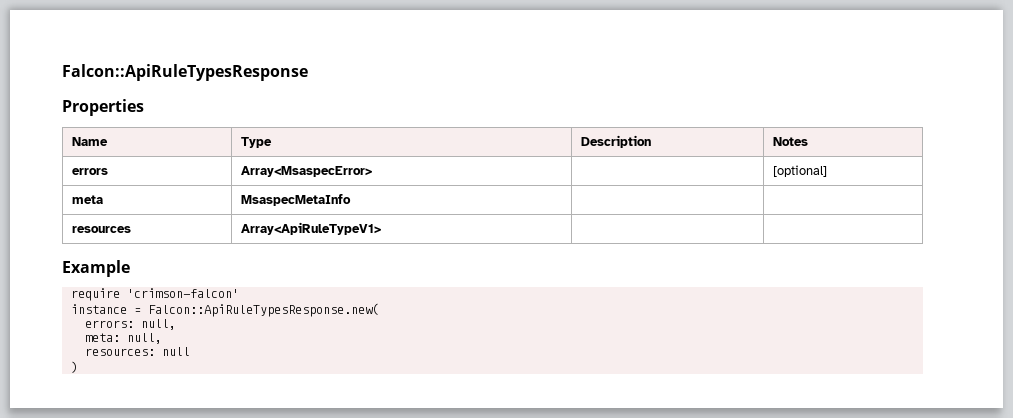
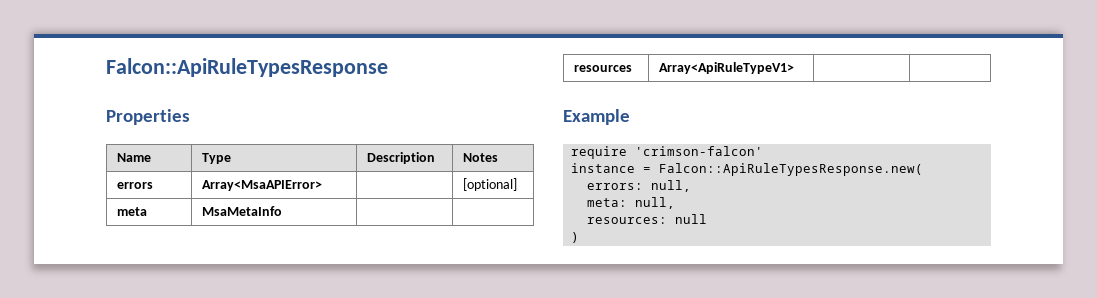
- errors | Array<MsaspecError> | | [optional]
+ errors | Array<MsaAPIError> | | [optional]
- meta | MsaspecMetaInfo | |
+ meta | MsaMetaInfo | |

